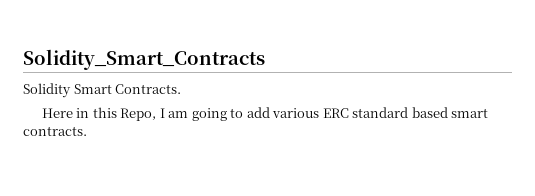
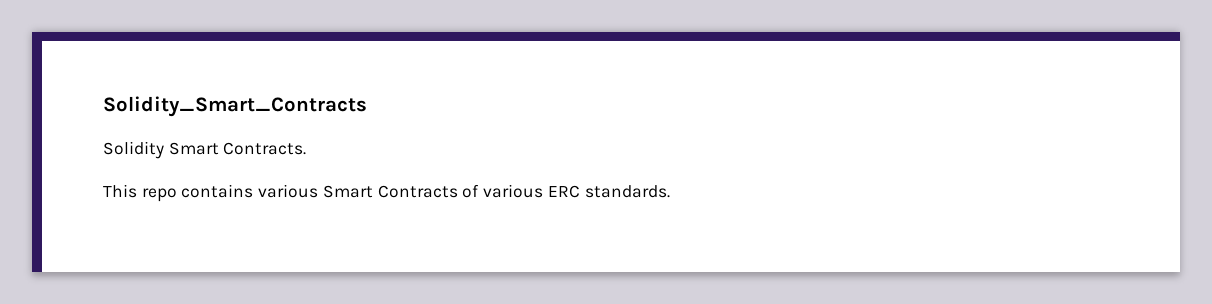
- Here in this Repo, I am going to add various ERC standard based smart contracts.
+ This repo contains various Smart Contracts of various ERC standards.

